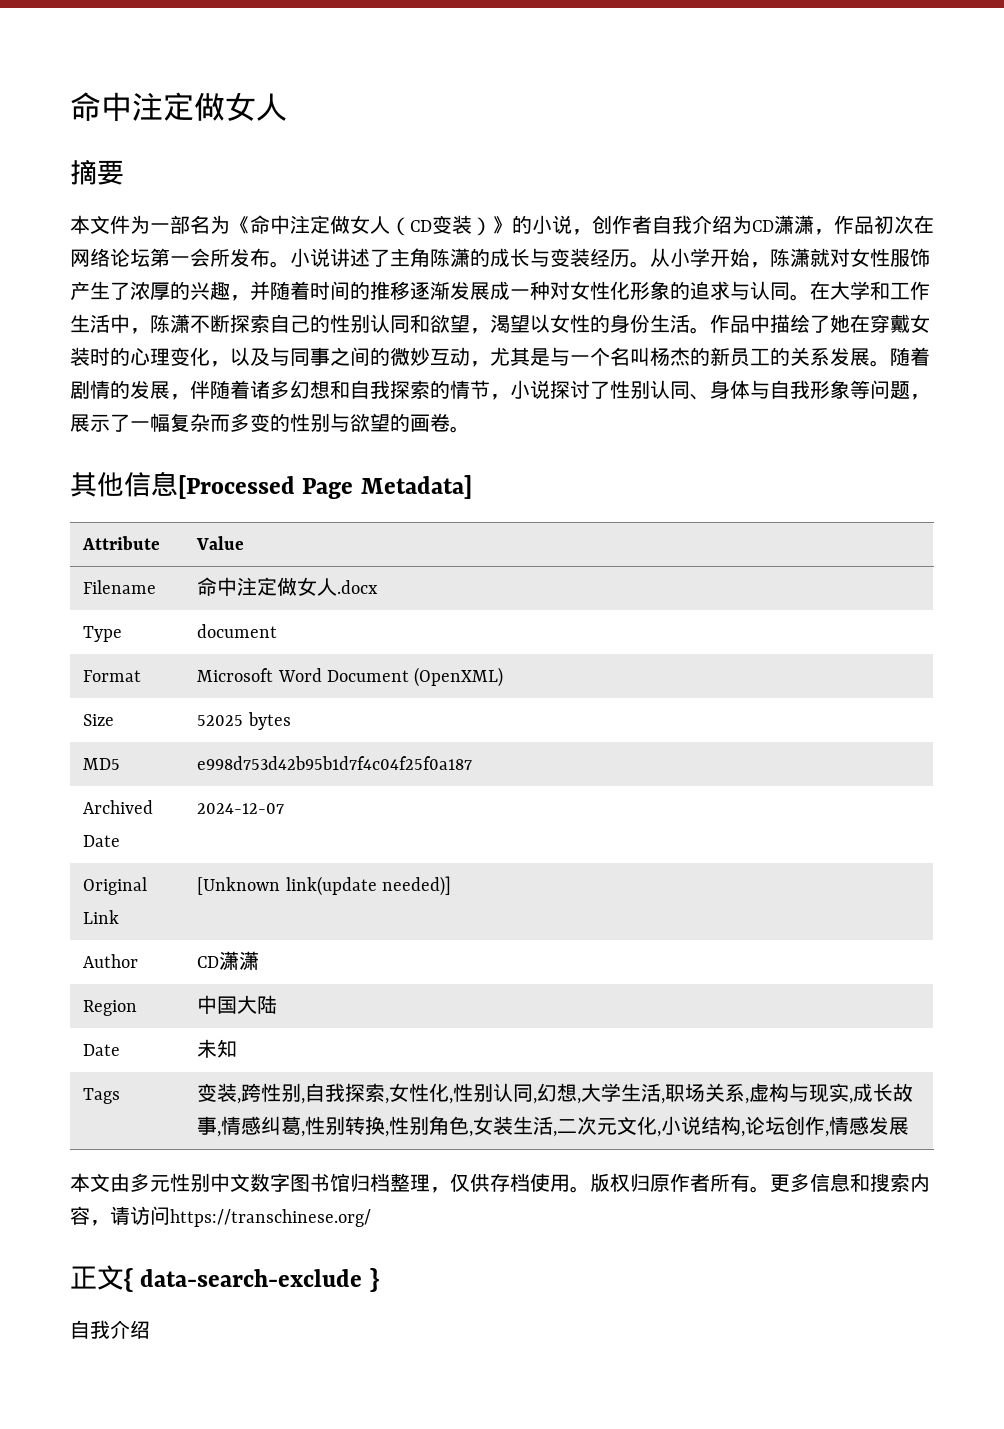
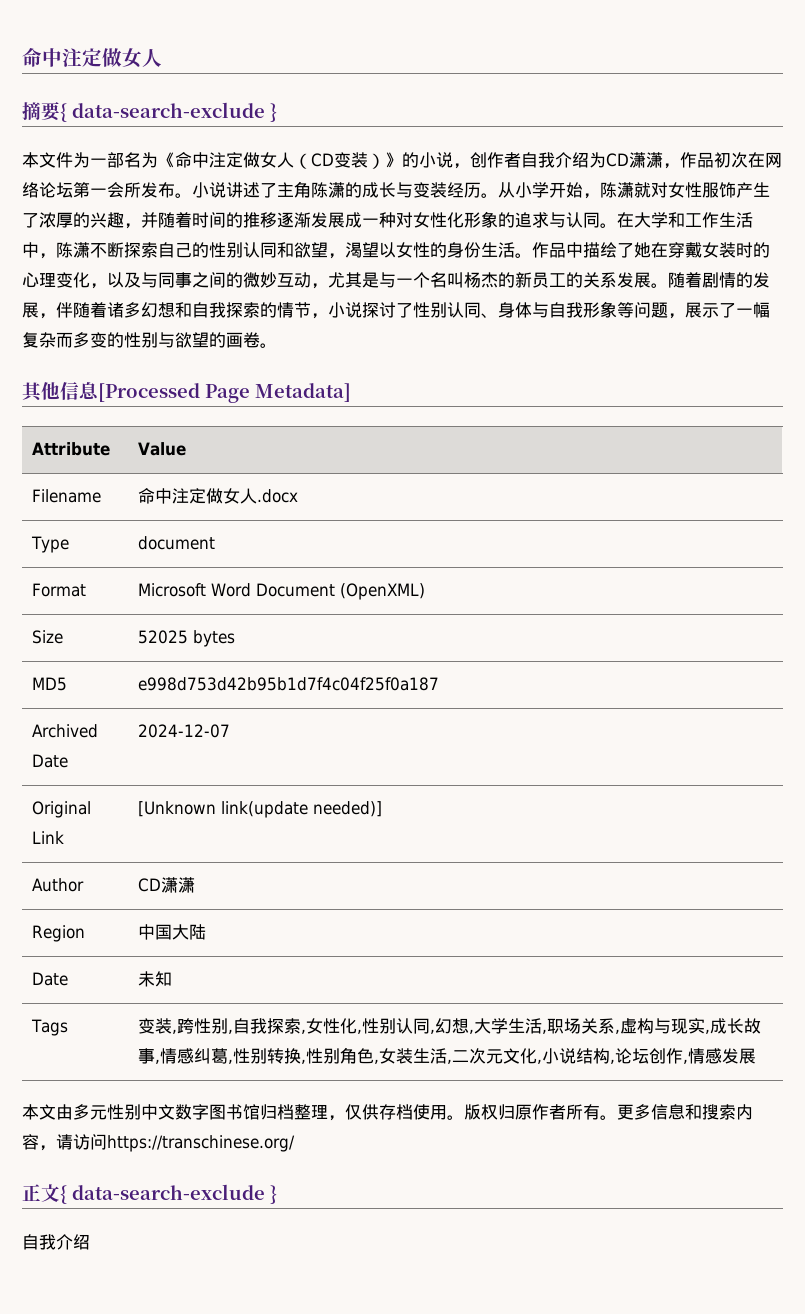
- 摘要
+ 摘要{ data-search-exclude }

